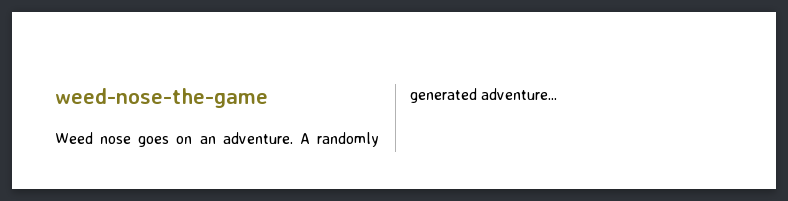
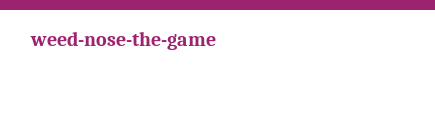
- Weed nose goes on an adventure. A randomly generated adventure...

